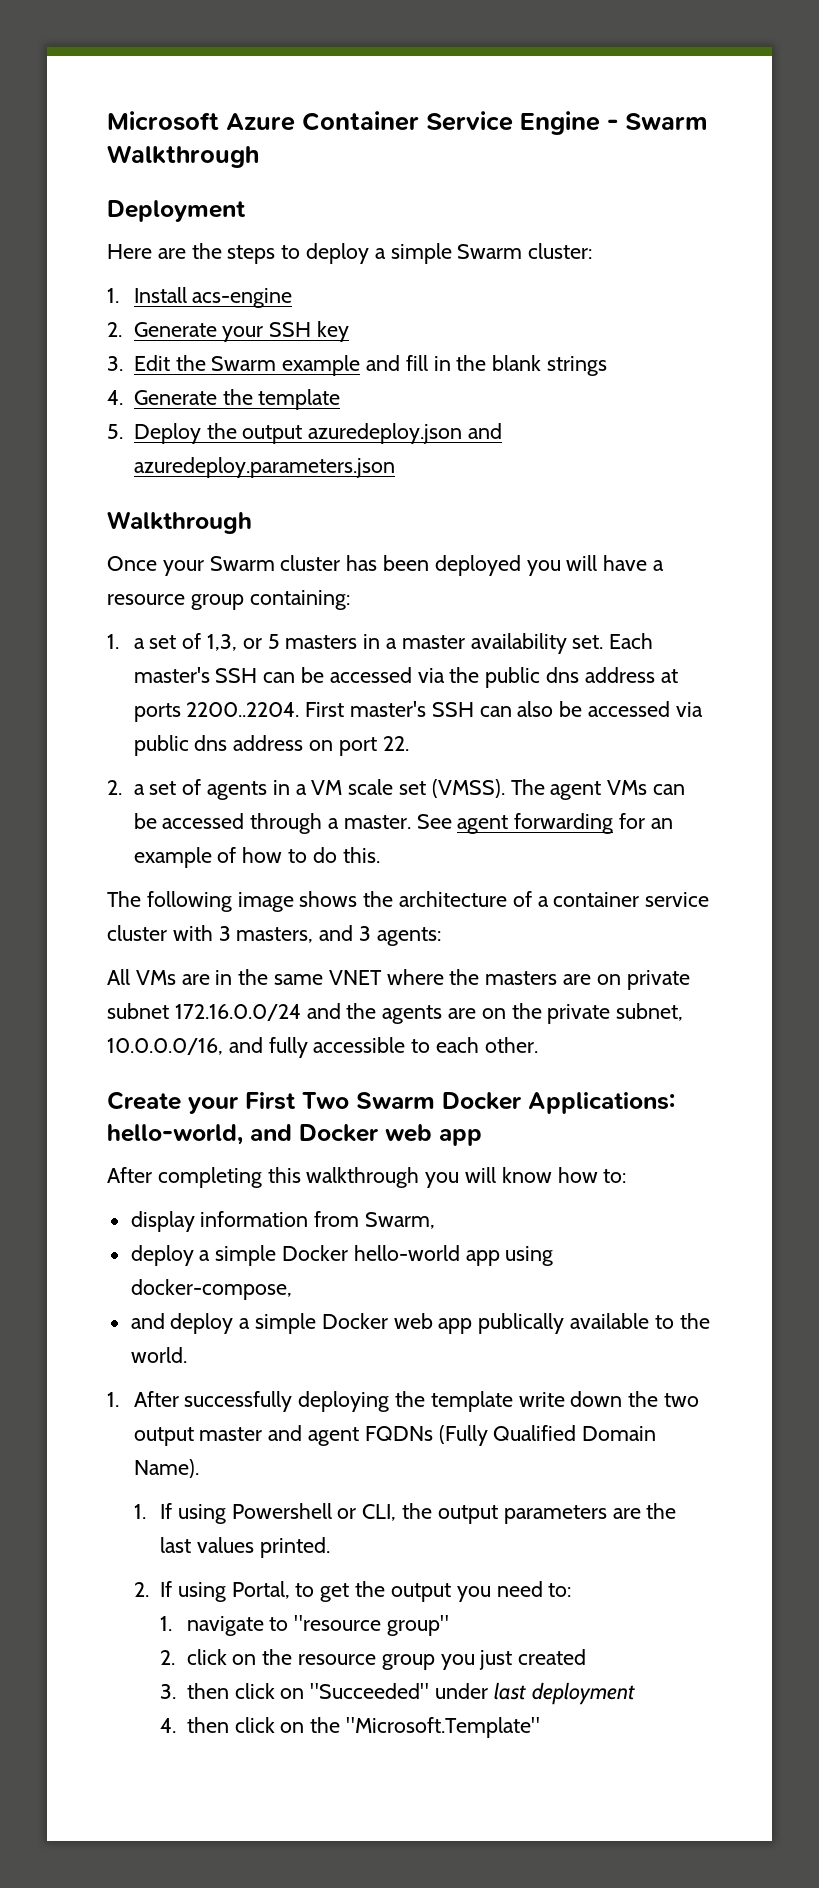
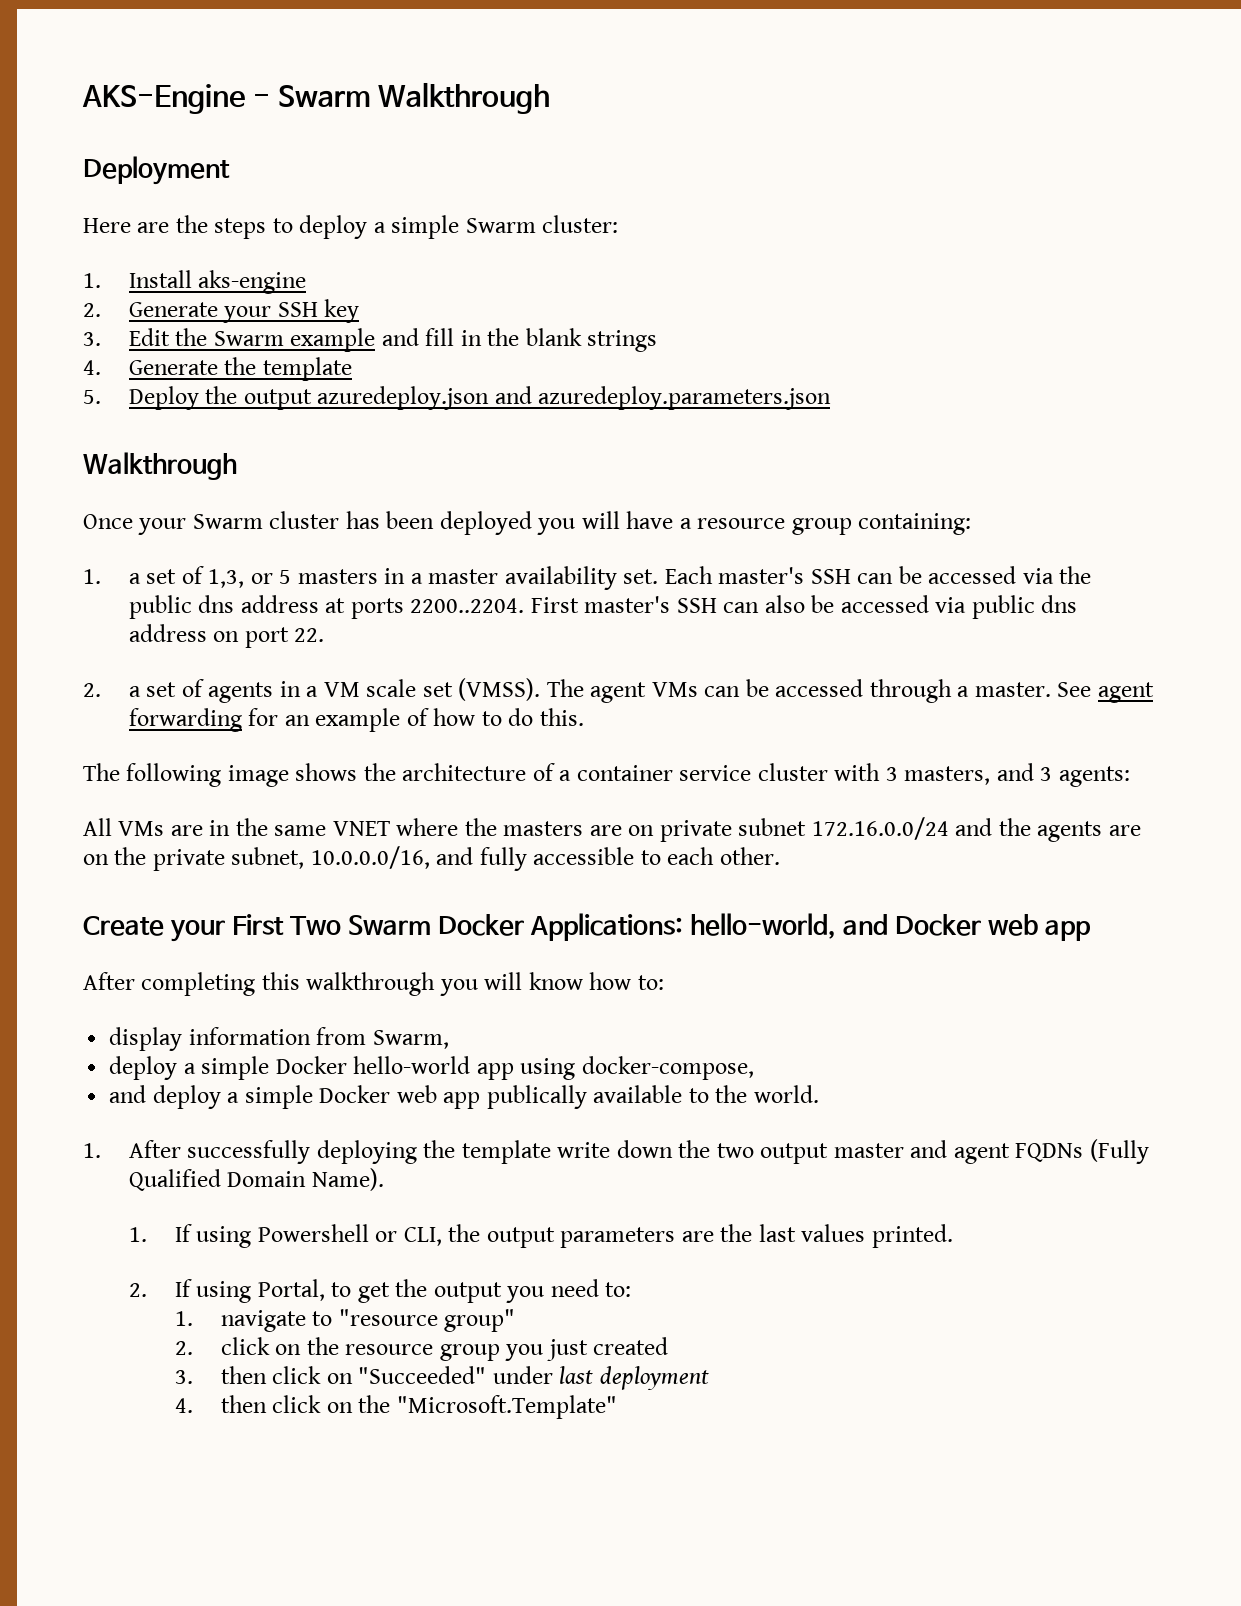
- Microsoft Azure Container Service Engine - Swarm Walkthrough
+ AKS-Engine - Swarm Walkthrough
- 1. Install acs-engine
+ 1. Install aks-engine

